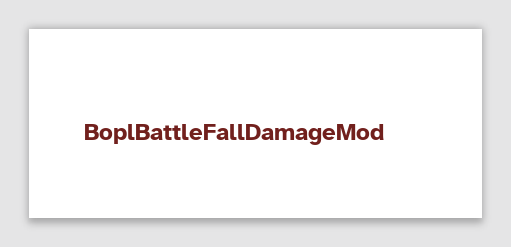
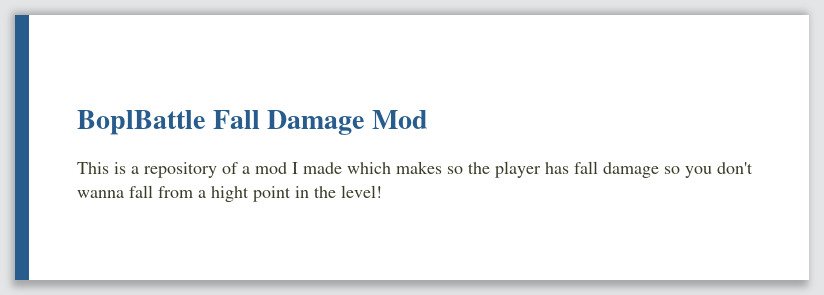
- BoplBattleFallDamageMod
+ BoplBattle Fall Damage Mod
+ This is a repository of a mod I made which makes so the player has fall damage so you don't wanna fall from a hight point in the level!

